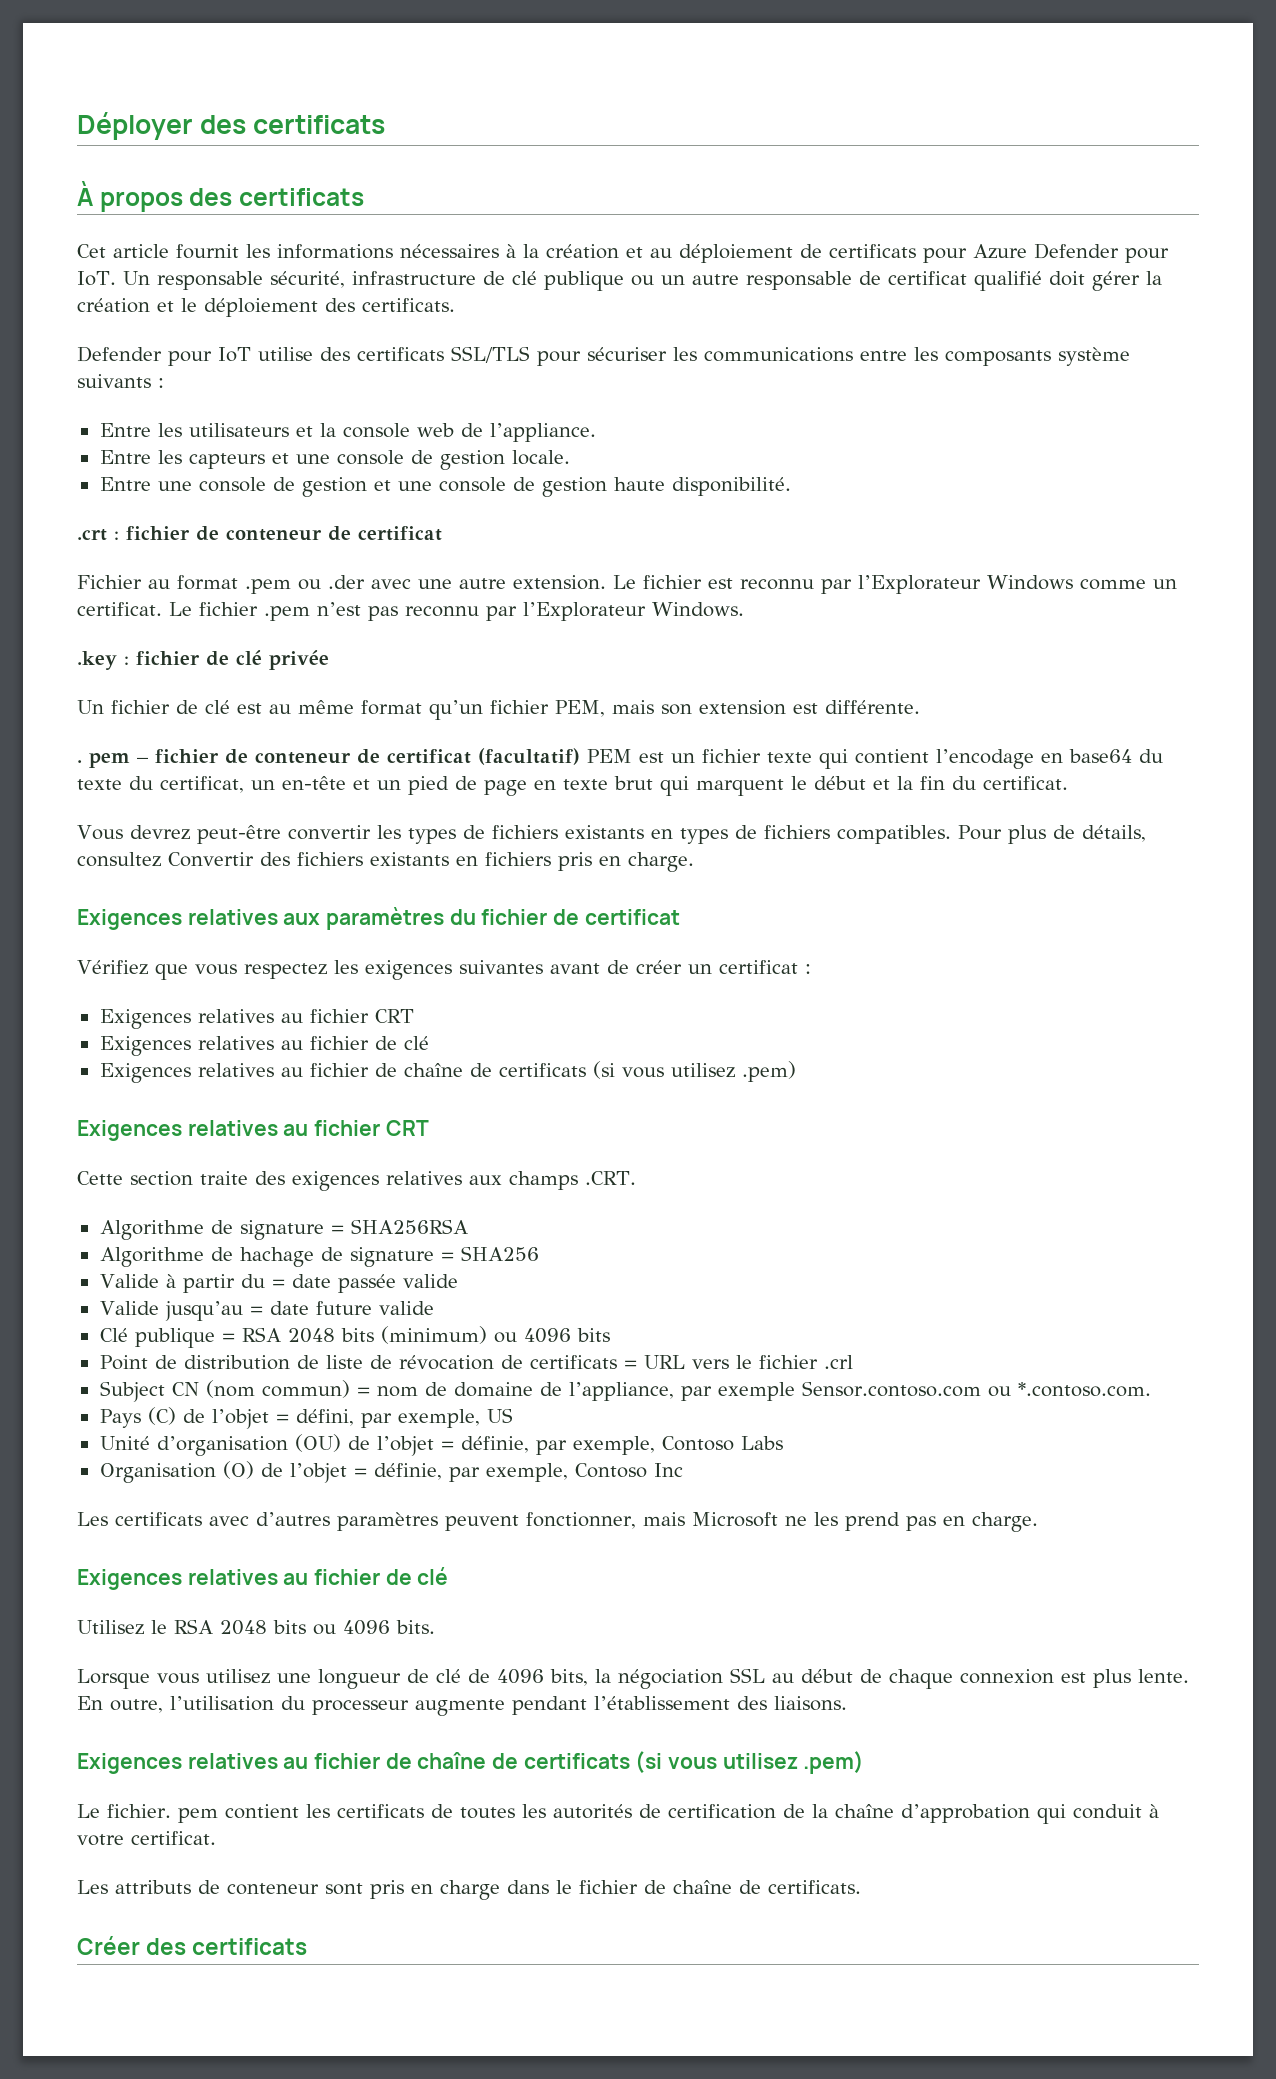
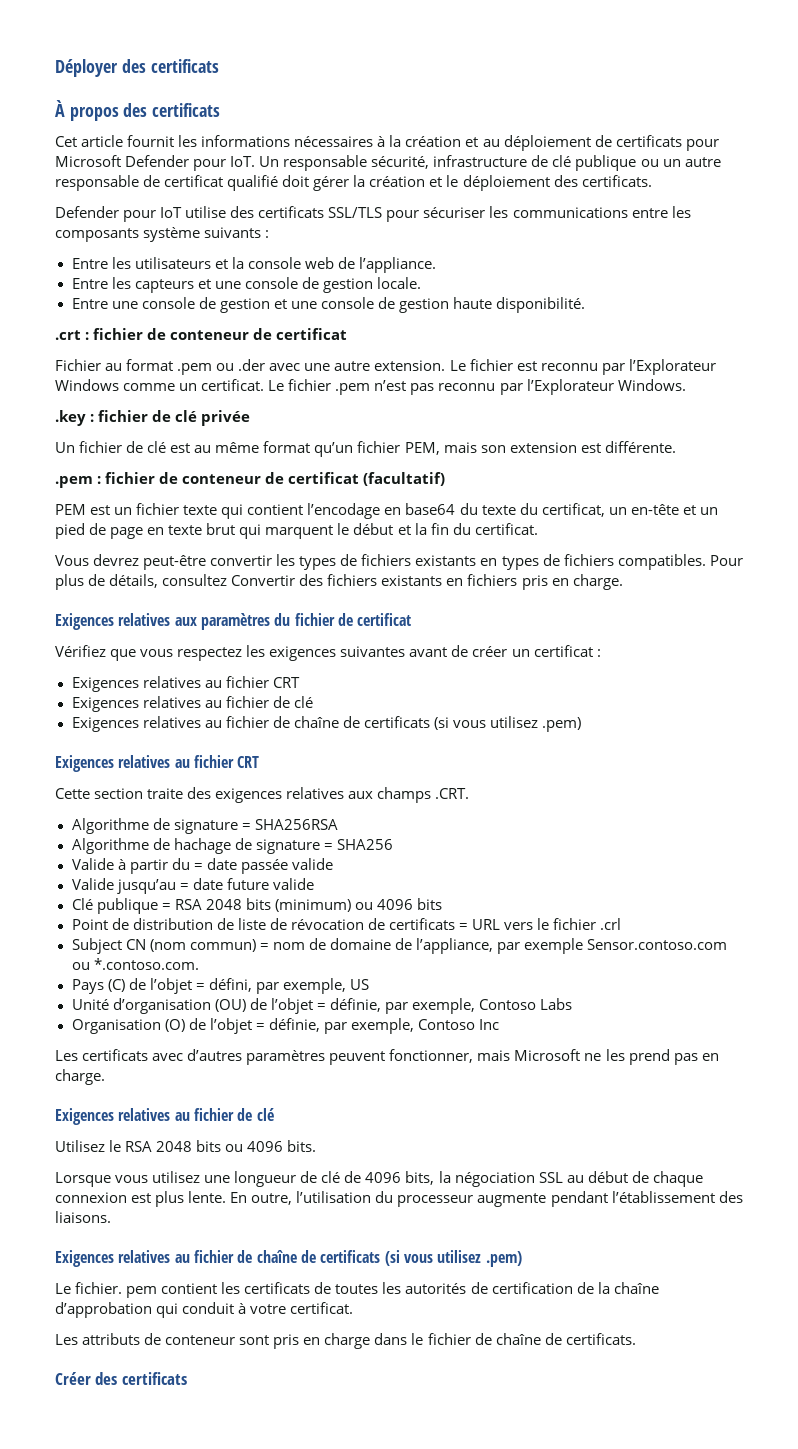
- Cet article fournit les informations nécessaires à la création et au déploiement de certificats pour Azure Defender pour IoT. Un responsable sécurité, infrastructure de clé publique ou un autre responsable de certificat qualifié doit gérer la création et le déploiement des certificats.
+ Cet article fournit les informations nécessaires à la création et au déploiement de certificats pour Microsoft Defender pour IoT. Un responsable sécurité, infrastructure de clé publique ou un autre responsable de certificat qualifié doit gérer la création et le déploiement des certificats.
- . pem – fichier de conteneur de certificat (facultatif) PEM est un fichier texte qui contient l’encodage en base64 du texte du certificat, un en-tête et un pied de page en texte brut qui marquent le début et la fin du certificat.
+ .pem : fichier de conteneur de certificat (facultatif)
+ PEM est un fichier texte qui contient l’encodage en base64 du texte du certificat, un en-tête et un pied de page en texte brut qui marquent le début et la fin du certificat.

